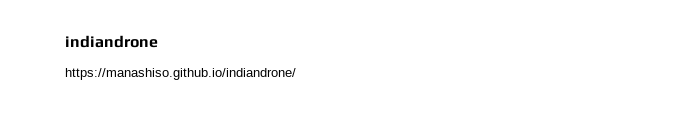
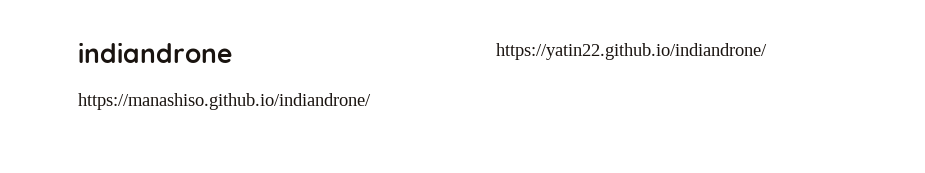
- https://manashiso.github.io/indiandrone/
+ https://manashiso.github.io/indiandrone/ https://yatin22.github.io/indiandrone/

